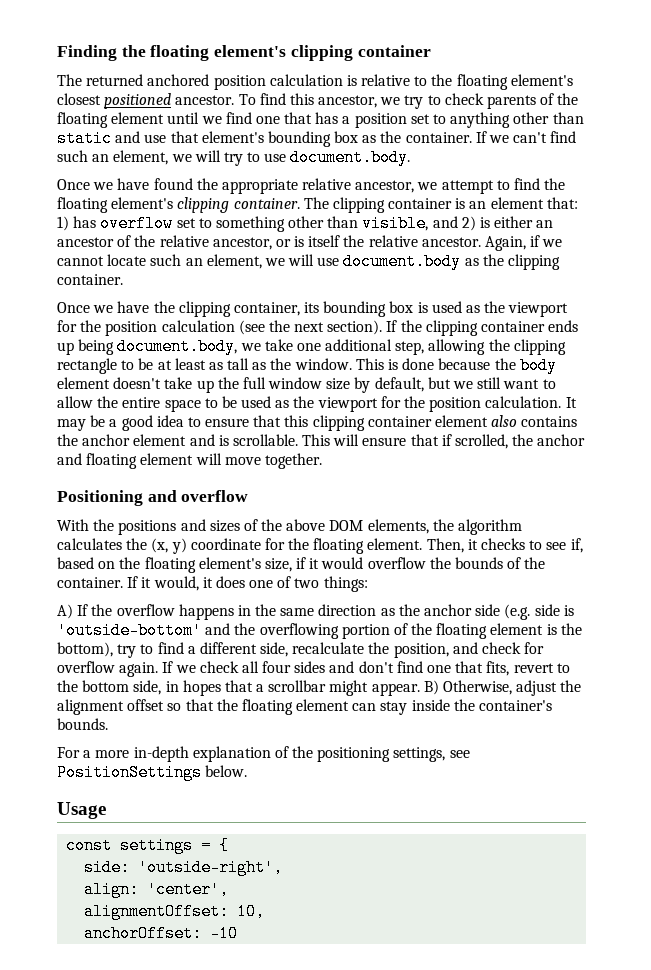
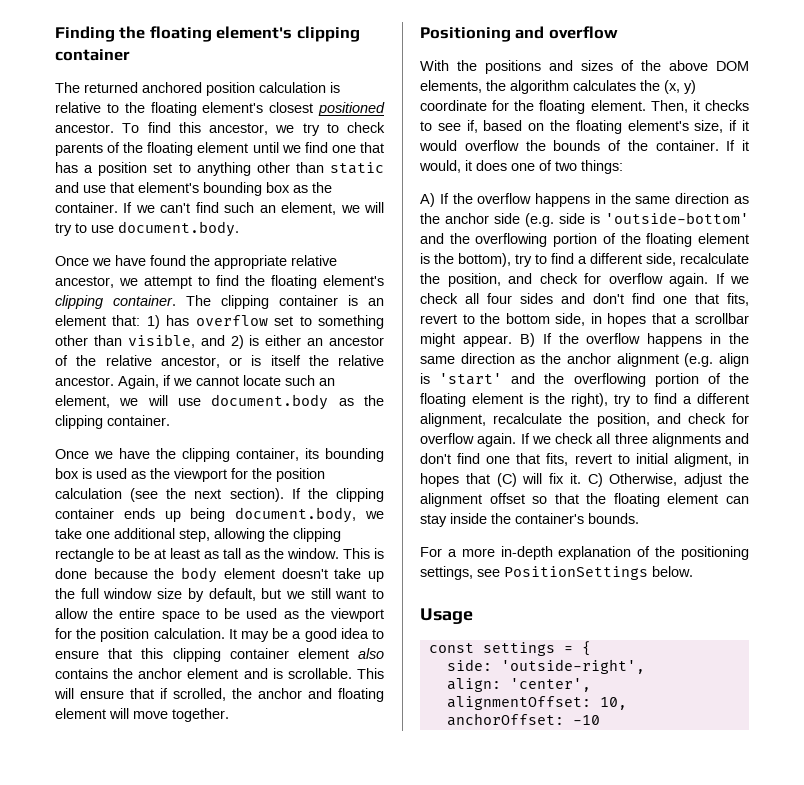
- B) Otherwise, adjust the alignment offset so that the floating element can stay inside the container's bounds.
+ B) If the overflow happens in the same direction as the anchor alignment (e.g. align is 'start' and the overflowing portion of the floating element is the right), try to find a different alignment, recalculate the position, and check for overflow again. If we check all three alignments and don't find one that fits, revert to initial aligment, in hopes that (C) will fix it. C) Otherwise, adjust the alignment offset so that the floating element can stay inside the container's bounds.

